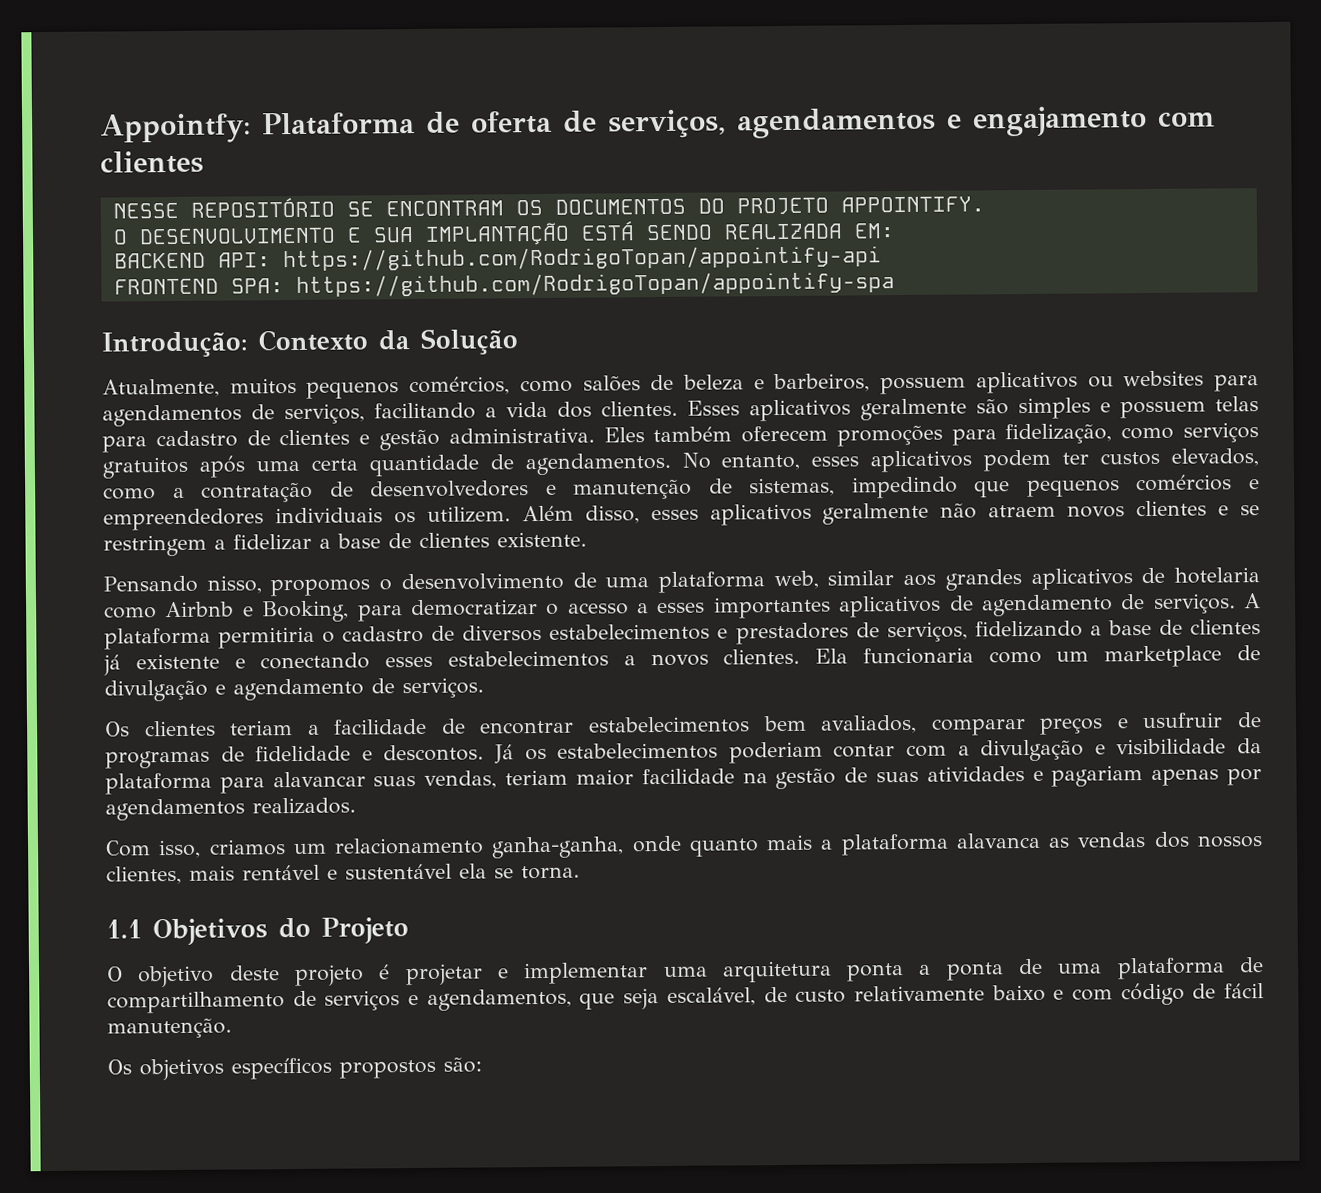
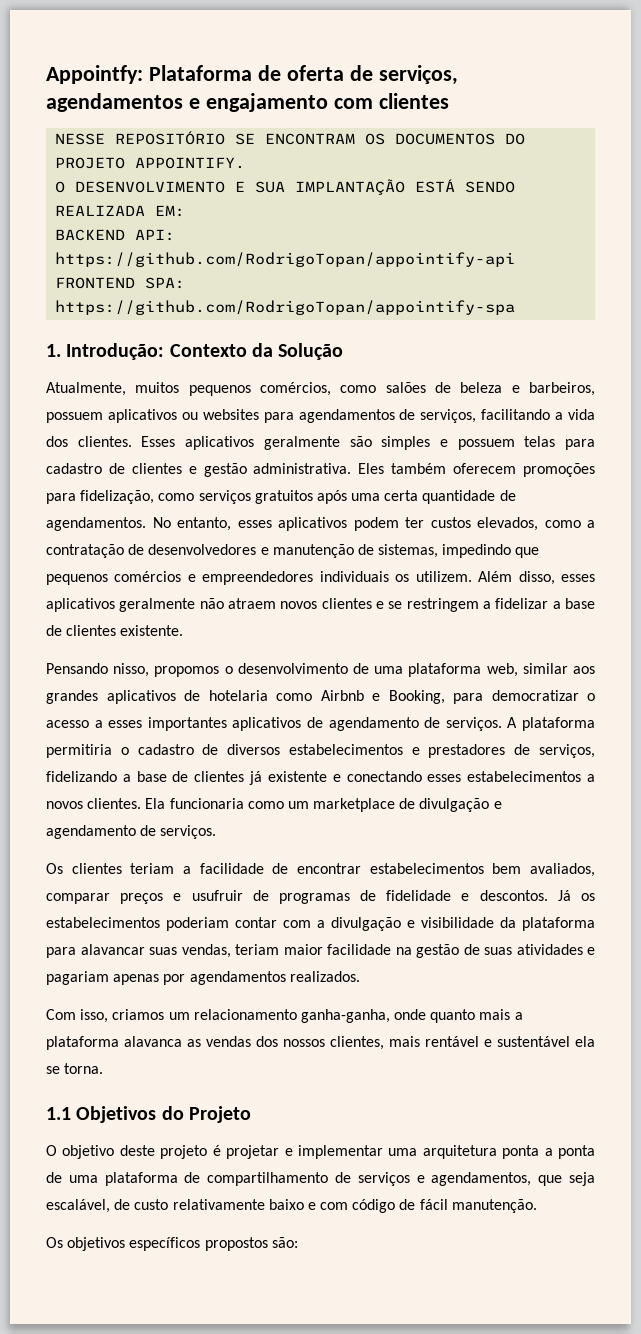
- Introdução: Contexto da Solução
+ 1. Introdução: Contexto da Solução

